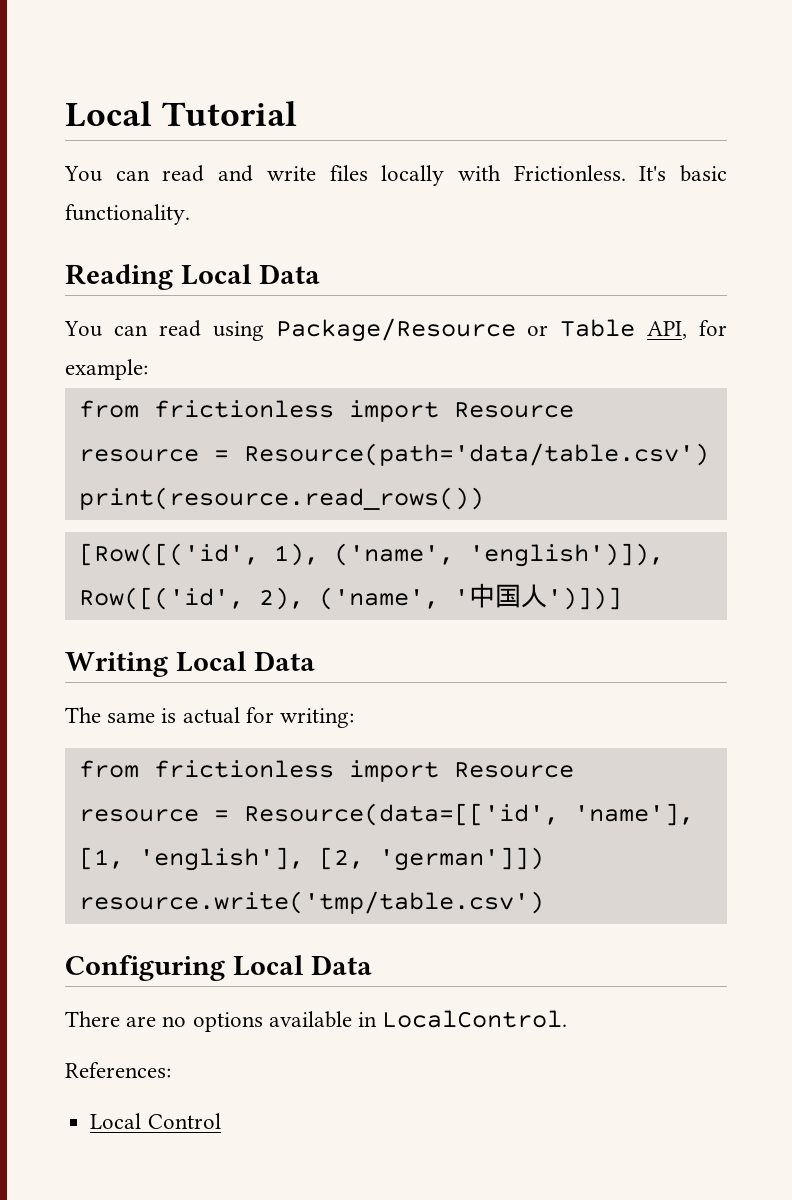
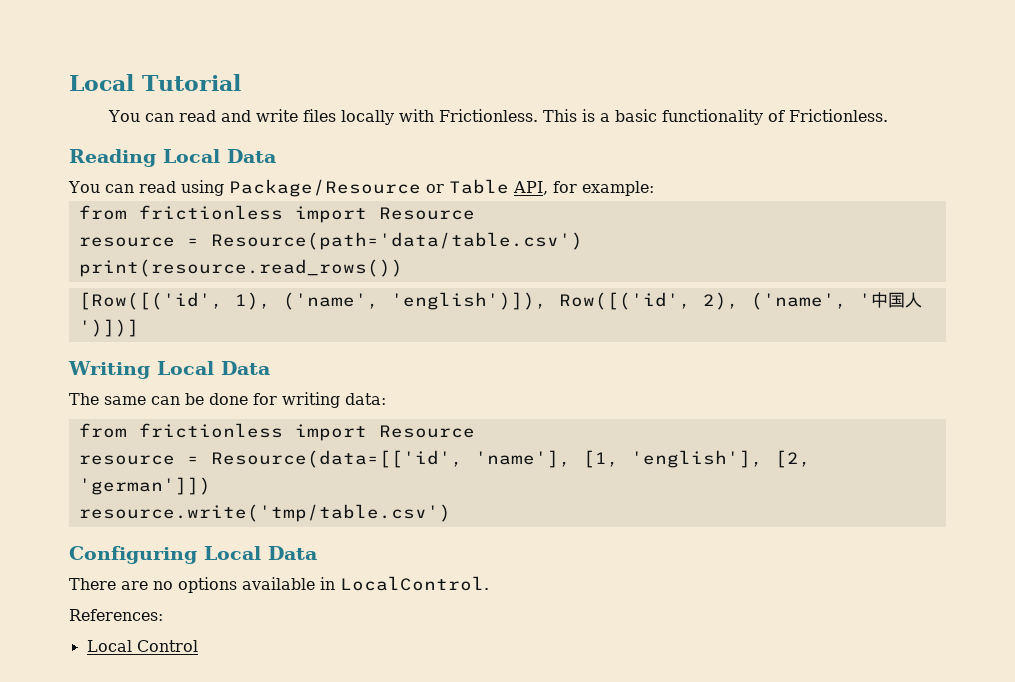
- It's basic functionality.
+ This is a basic functionality of Frictionless.
- The same is actual for writing:
+ The same can be done for writing data:

